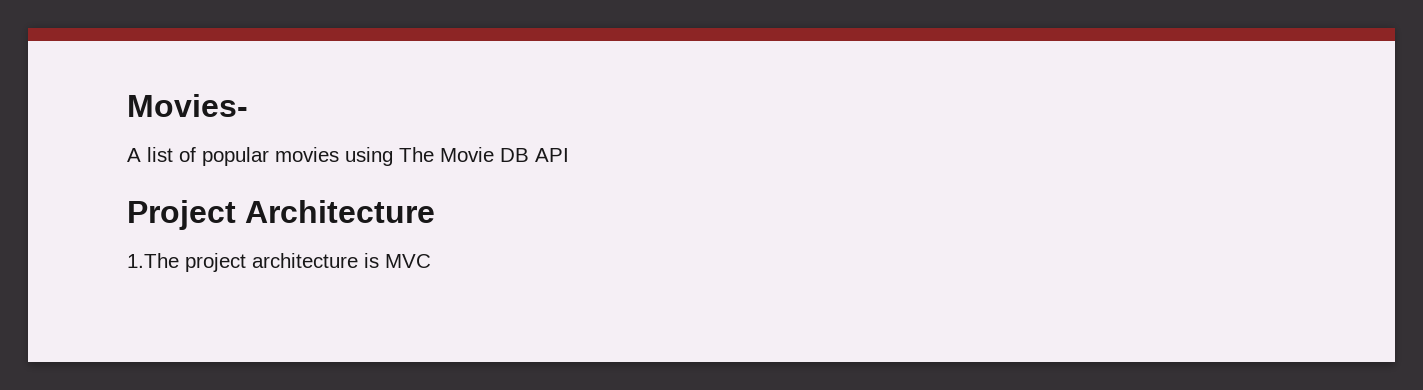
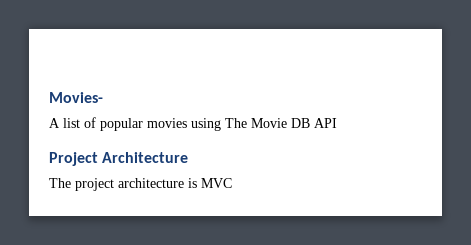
- 1.The project architecture is MVC
+ The project architecture is MVC

